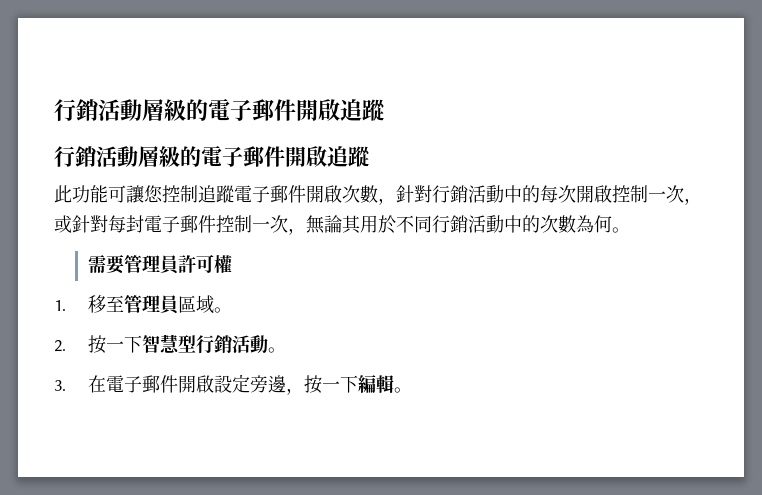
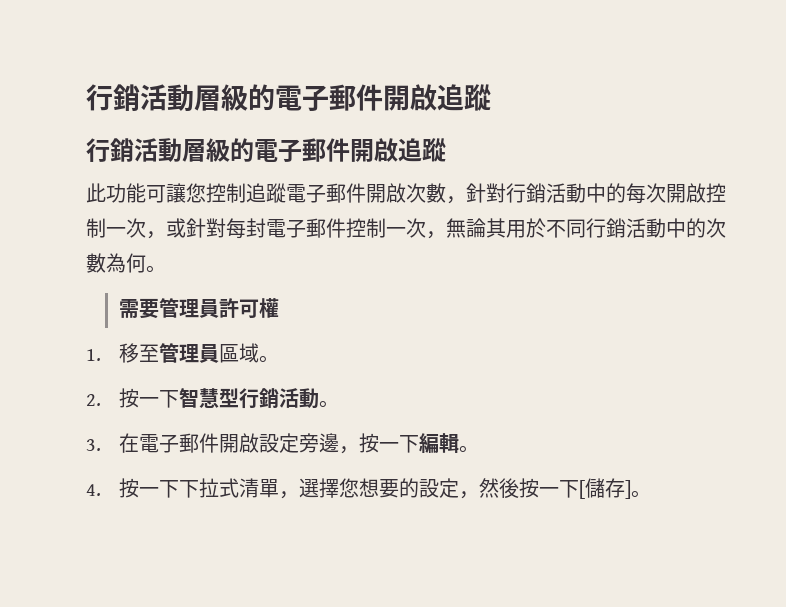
+ 4.按一下下拉式清單，選擇您想要的設定，然後按一下[儲存]。

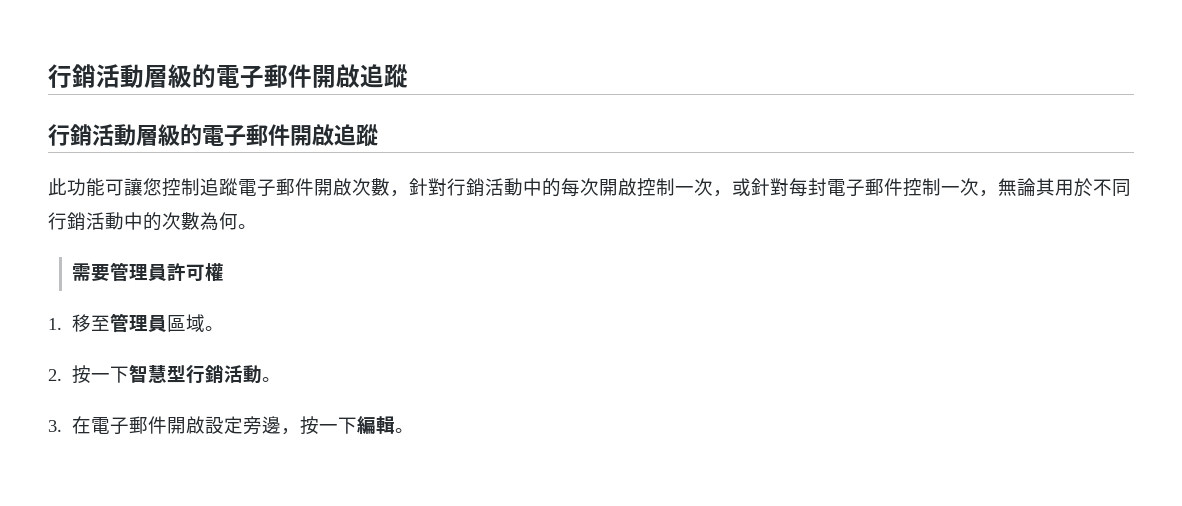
- 4.按一下下拉式清單，選擇您想要的設定，然後按一下[儲存]。

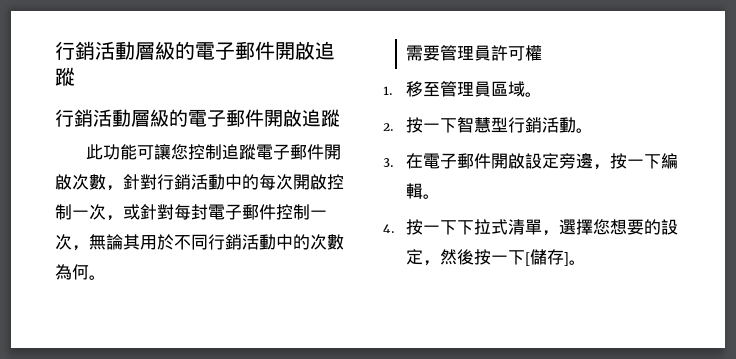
+ 4.按一下下拉式清單，選擇您想要的設定，然後按一下[儲存]。

